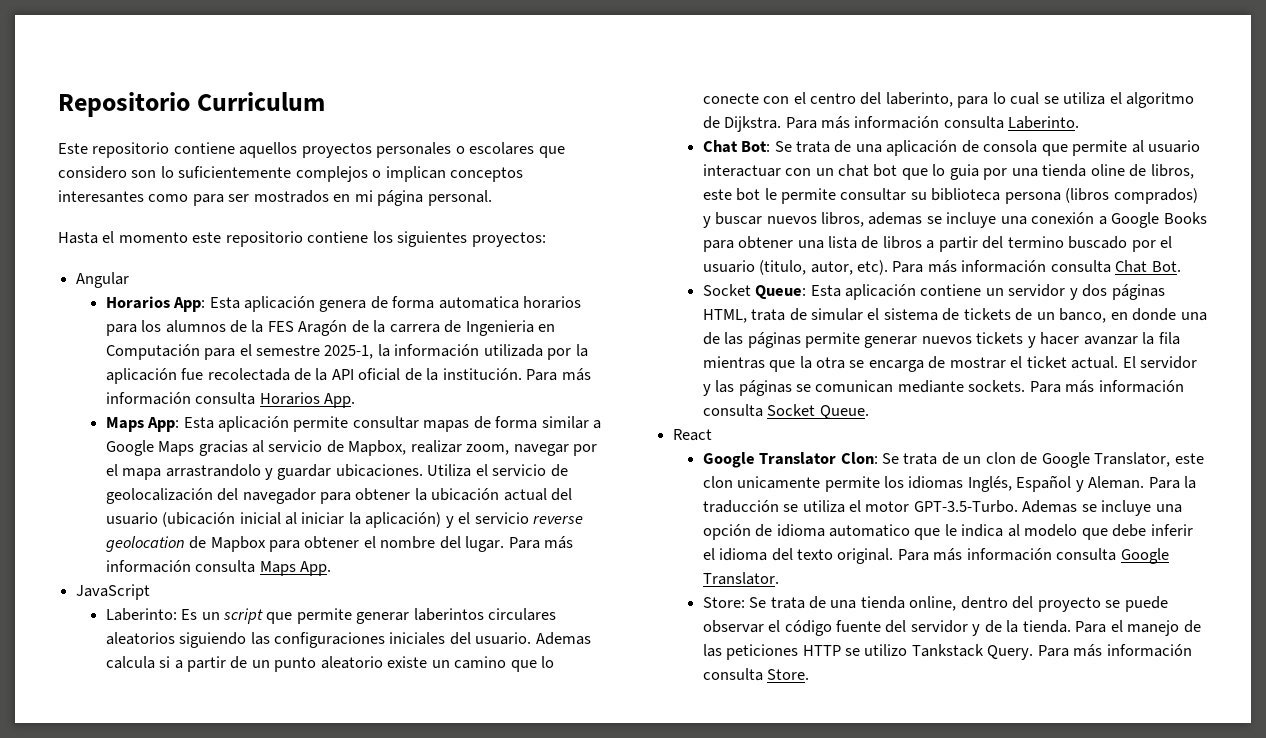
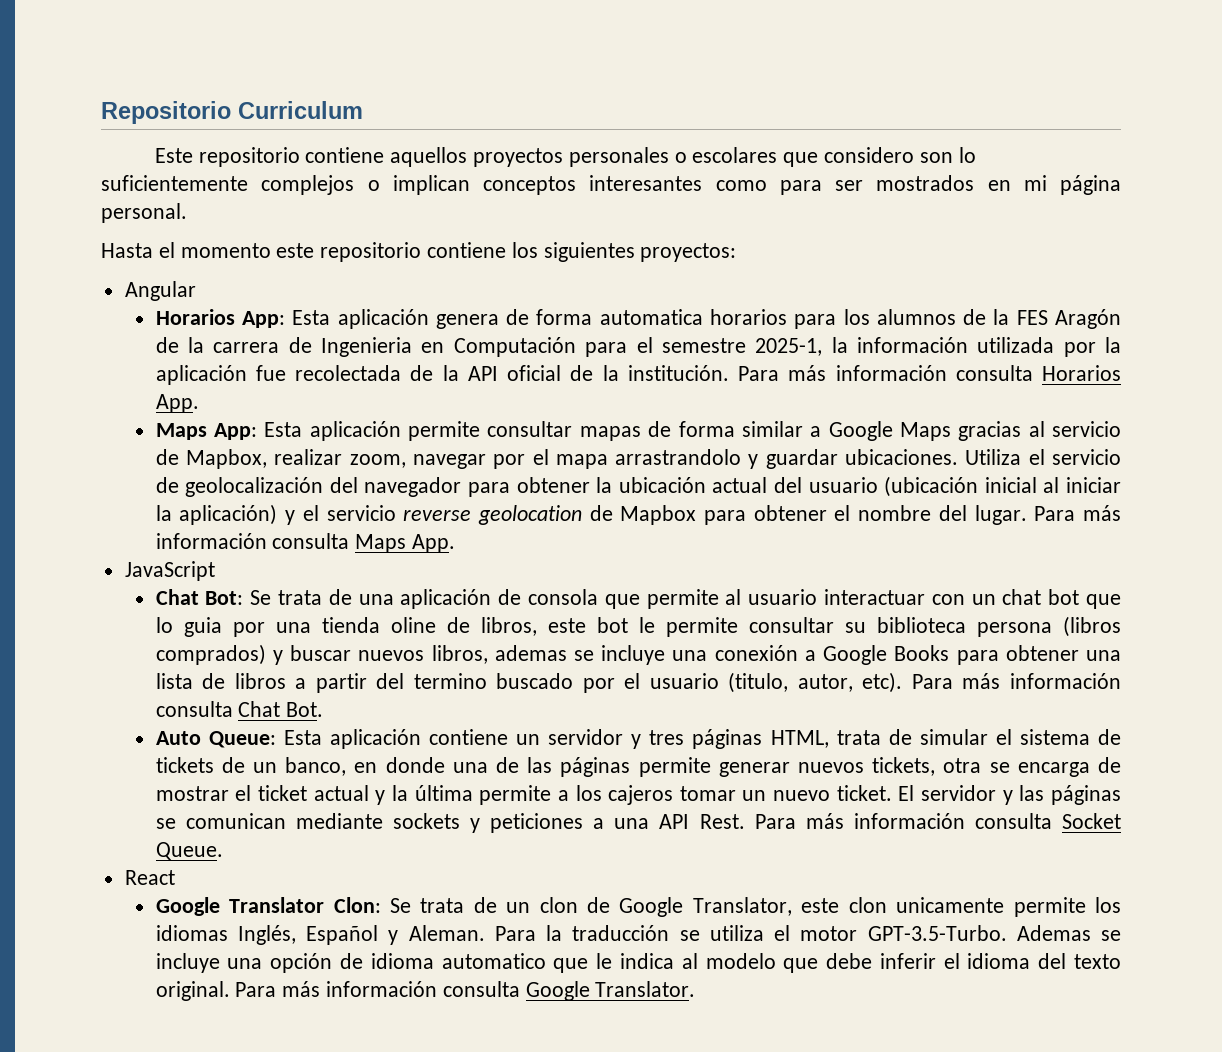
- Laberinto: Es un script que permite generar laberintos circulares aleatorios siguiendo las configuraciones iniciales del usuario. Ademas calcula si a partir de un punto aleatorio existe un camino que lo conecte con el centro del laberinto, para lo cual se utiliza el algoritmo de Dijkstra. Para más información consulta Laberinto.
- Socket Queue: Esta aplicación contiene un servidor y dos páginas HTML, trata de simular el sistema de tickets de un banco, en donde una de las páginas permite generar nuevos tickets y hacer avanzar la fila mientras que la otra se encarga de mostrar el ticket actual.
+ Auto Queue: Esta aplicación contiene un servidor y tres páginas HTML, trata de simular el sistema de tickets de un banco, en donde una de las páginas permite generar nuevos tickets, otra se encarga de mostrar el ticket actual y la última permite a los cajeros tomar un nuevo ticket.
- El servidor y las páginas se comunican mediante sockets.
+ El servidor y las páginas se comunican mediante sockets y peticiones a una API Rest.
- Store: Se trata de una tienda online, dentro del proyecto se puede observar el código fuente del servidor y de la tienda. Para el manejo de las peticiones HTTP se utilizo Tankstack Query. Para más información consulta Store.

